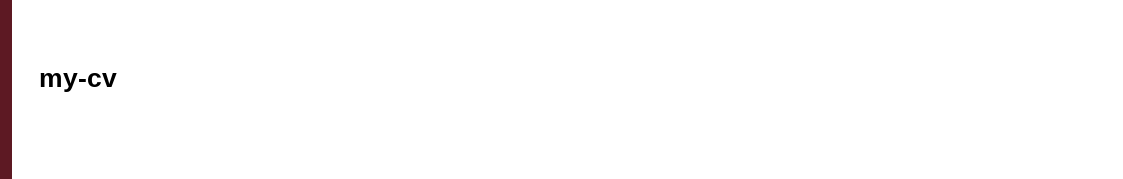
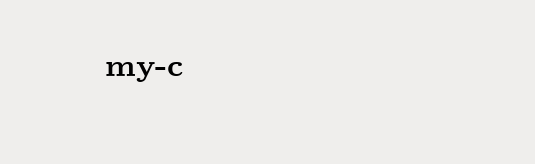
- my-cv
+ my-c

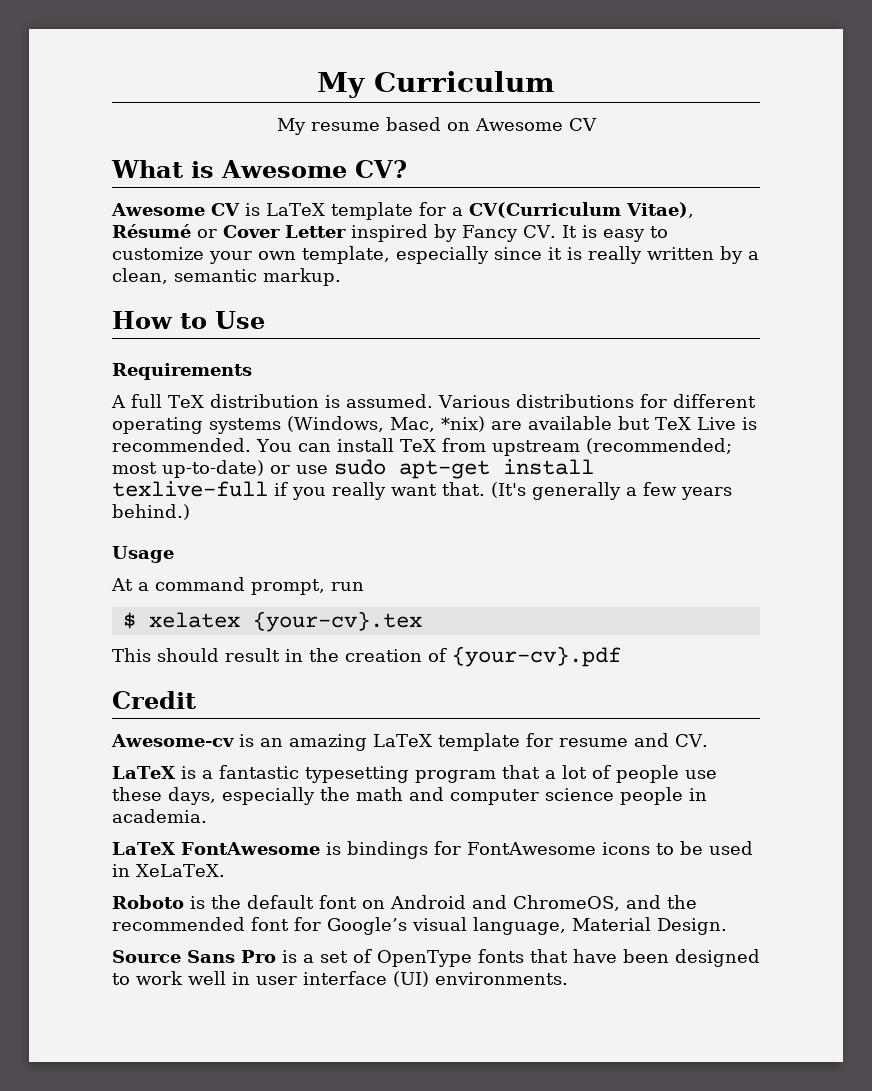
- my-c
+ My Curriculum
+ My resume based on Awesome CV
+ What is Awesome CV?
+ Awesome CV is LaTeX template for a CV(Curriculum Vitae), Résumé or Cover Letter inspired by Fancy CV. It is easy to customize your own template, especially since it is really written by a clean, semantic markup.
+ How to Use
+ Requirements
+ A full TeX distribution is assumed. Various distributions for different operating systems (Windows, Mac, *nix) are available but TeX Live is recommended. You can install TeX from upstream (recommended; most up-to-date) or use sudo apt-get install texlive-full if you really want that. (It's generally a few years behind.)
+ Usage
+ At a command prompt, run
+ $ xelatex {your-cv}.tex
+ This should result in the creation of {your-cv}.pdf
+ Credit
+ Awesome-cv is an amazing LaTeX template for resume and CV.
+ LaTeX is a fantastic typesetting program that a lot of people use these days, especially the math and computer science people in academia.
+ LaTeX FontAwesome is bindings for FontAwesome icons to be used in XeLaTeX.
+ Roboto is the default font on Android and ChromeOS, and the recommended font for Google’s visual language, Material Design.
+ Source Sans Pro is a set of OpenType fonts that have been designed to work well in user interface (UI) environments.

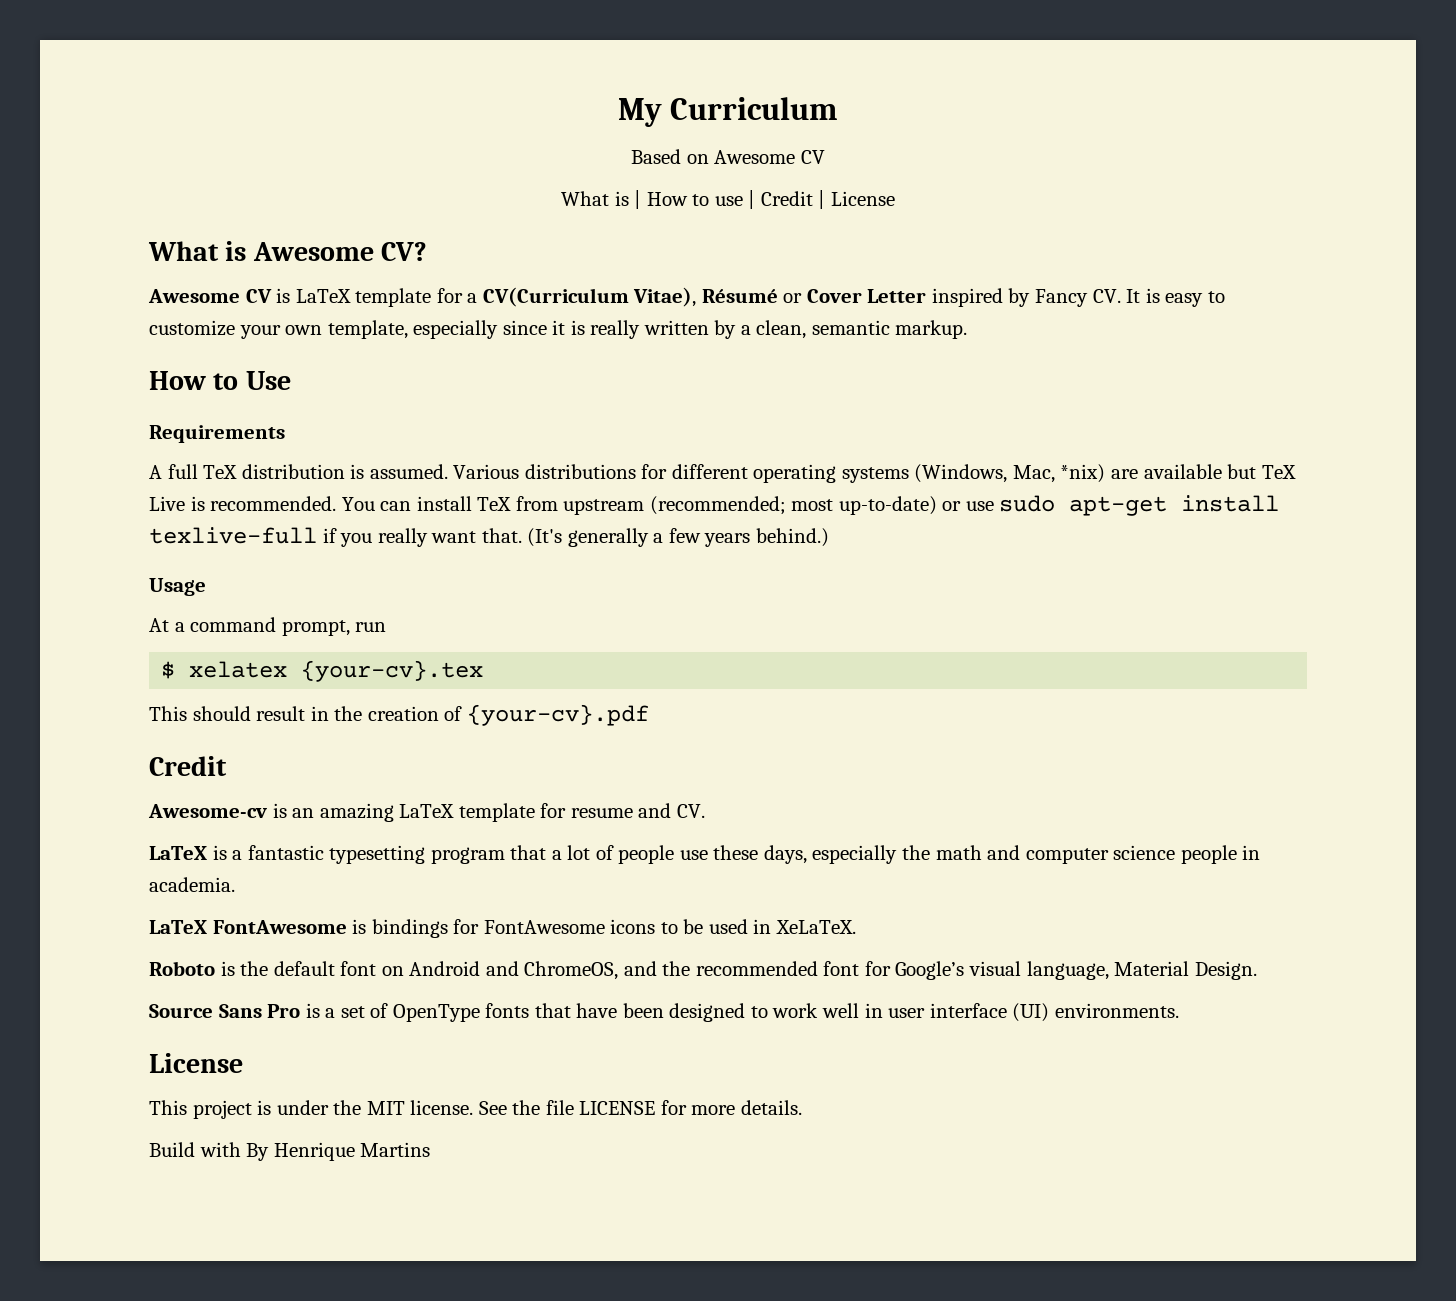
- My resume based on Awesome CV
+ Based on Awesome CV
+ What is | How to use | Credit | License
  Source Sans Pro is a set of OpenType fonts that have been designed to work well in user interface (UI) environments.
+ License
+ This project is under the MIT license. See the file LICENSE for more details.
+ Build with By Henrique Martins

